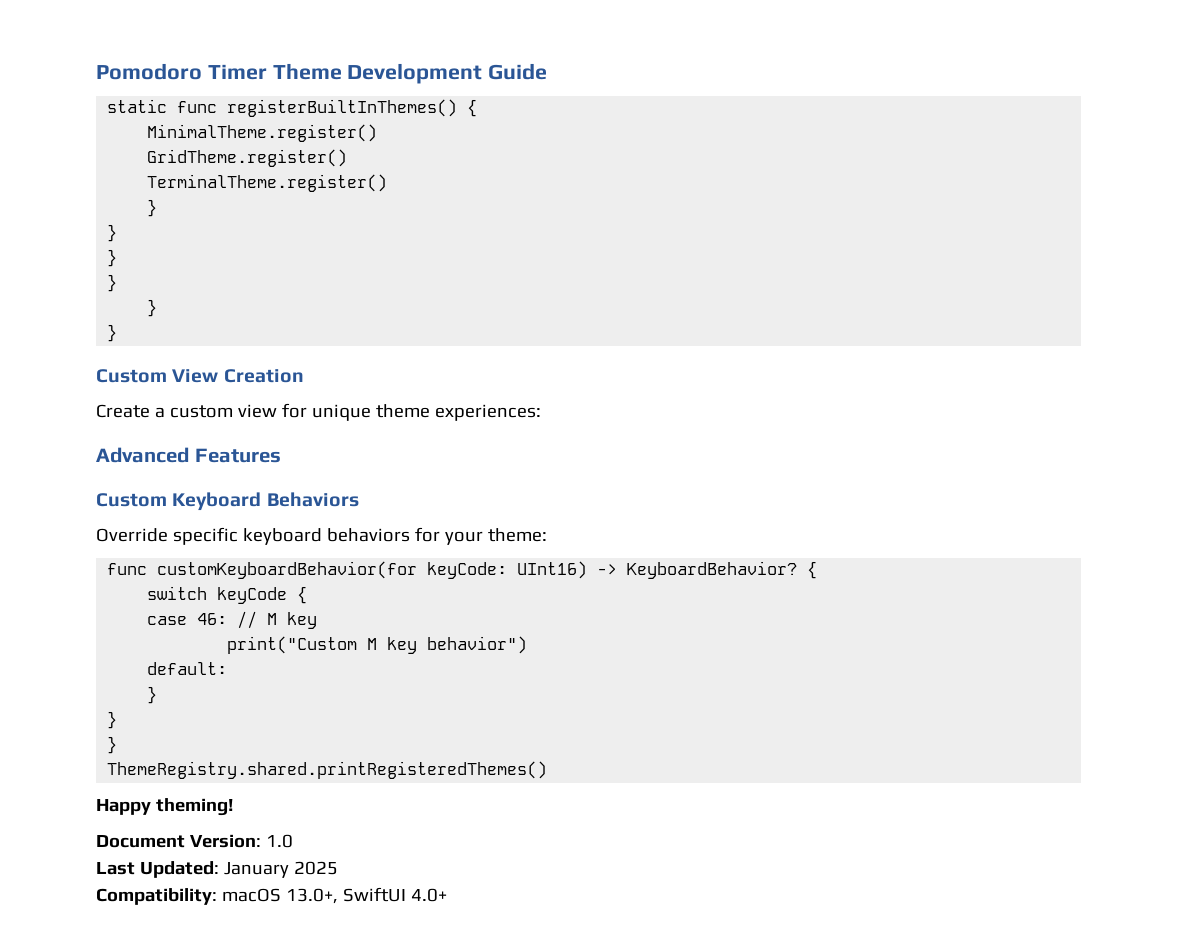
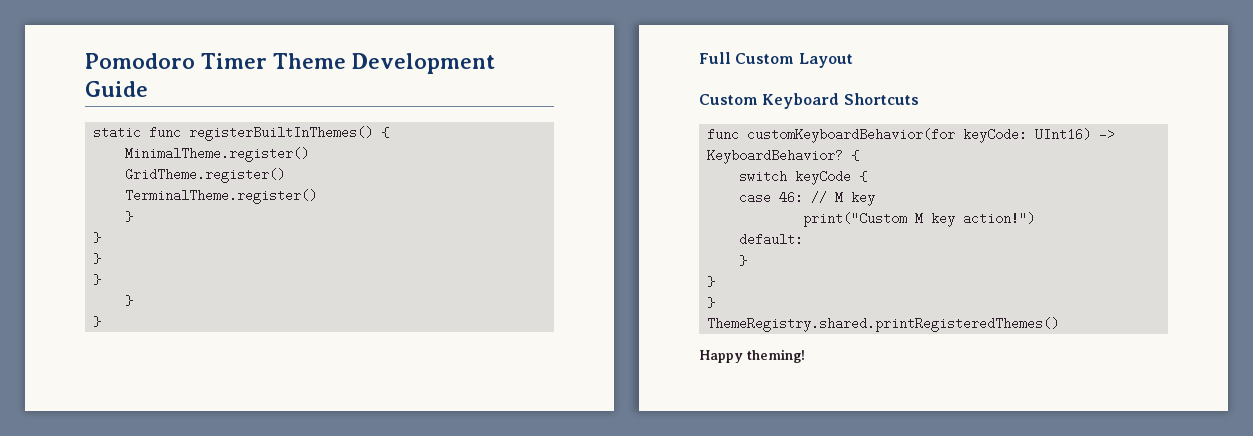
- Custom View Creation
- Create a custom view for unique theme experiences:
- Advanced Features
- Custom Keyboard Behaviors
- Override specific keyboard behaviors for your theme:
+ Full Custom Layout
+ Custom Keyboard Shortcuts
- print("Custom M key behavior")
+ print("Custom M key action!")
- Document Version: 1.0
- Last Updated: January 2025
- Compatibility: macOS 13.0+, SwiftUI 4.0+

